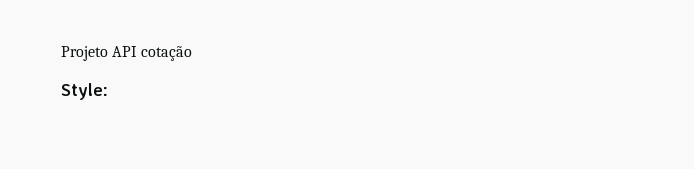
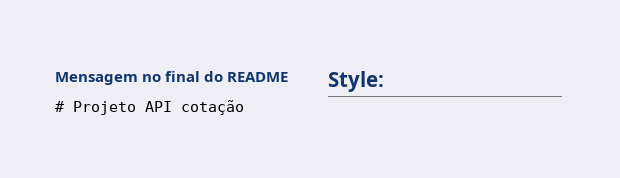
- Projeto API cotação
+ Mensagem no final do README
+ # Projeto API cotação

